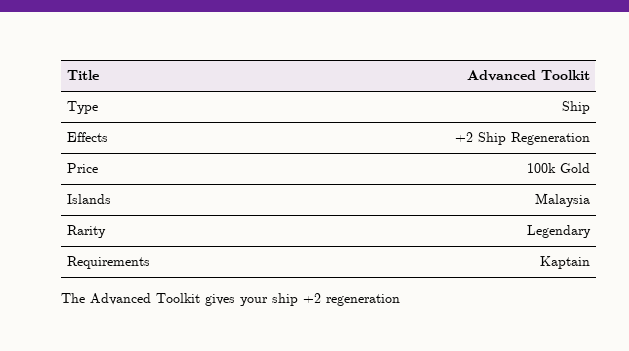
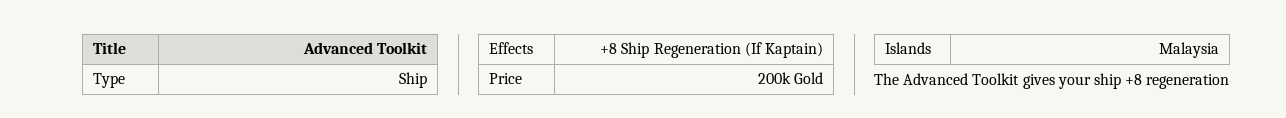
- Effects | +2 Ship Regeneration
+ Effects | +8 Ship Regeneration (If Kaptain)
- Price | 100k Gold
+ Price | 200k Gold
- Rarity | Legendary
- Requirements | Kaptain
- The Advanced Toolkit gives your ship +2 regeneration
+ The Advanced Toolkit gives your ship +8 regeneration

